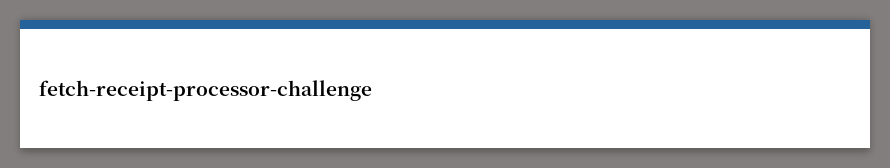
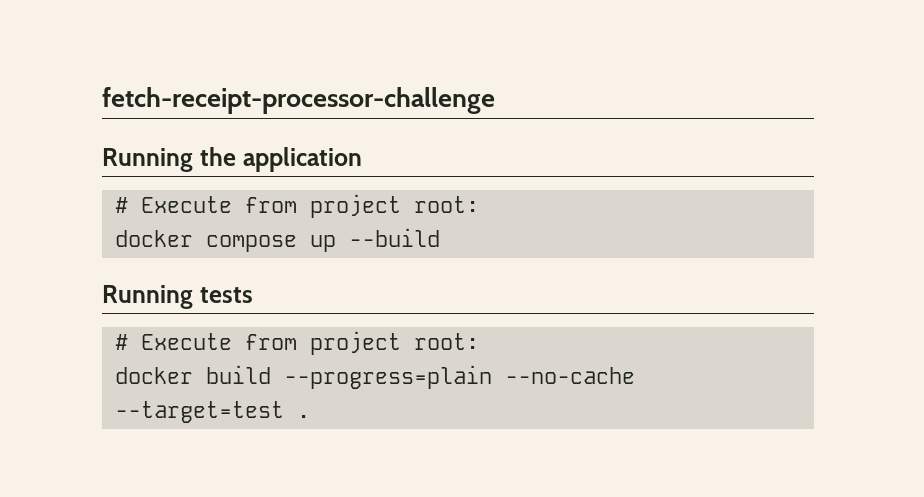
+ Running the application
+ # Execute from project root:
+ docker compose up --build
+ Running tests
+ # Execute from project root:
+ docker build --progress=plain --no-cache --target=test .

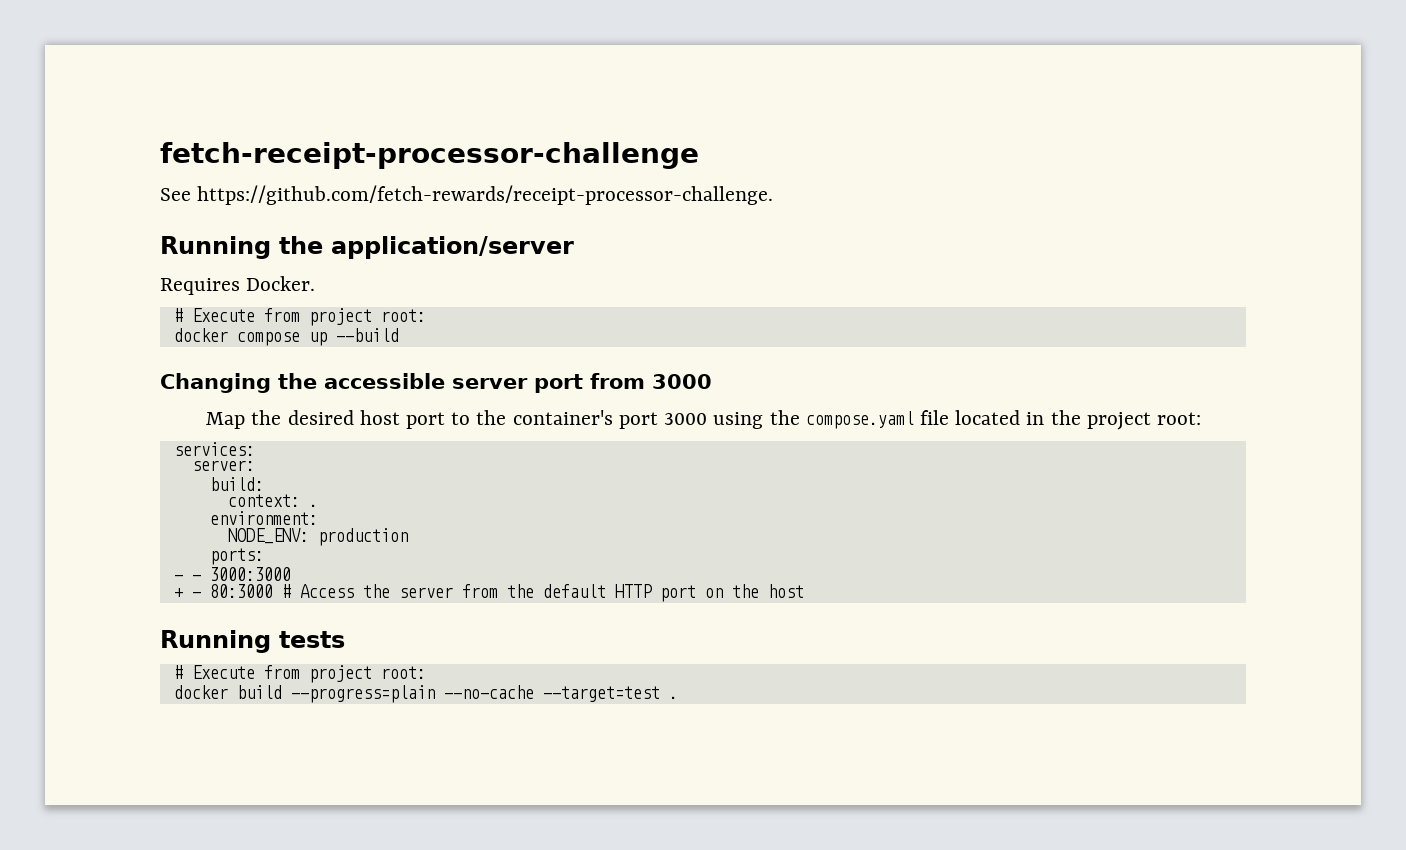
+ See https://github.com/fetch-rewards/receipt-processor-challenge.
- Running the application
+ Running the application/server
+ Requires Docker.
+ Changing the accessible server port from 3000
+ Map the desired host port to the container's port 3000 using the compose.yaml file located in the project root:
+ services:
+ server:
+ build:
+ context: .
+ environment:
+ NODE_ENV: production
+ ports:
+ - - 3000:3000
+ + - 80:3000 # Access the server from the default HTTP port on the host

